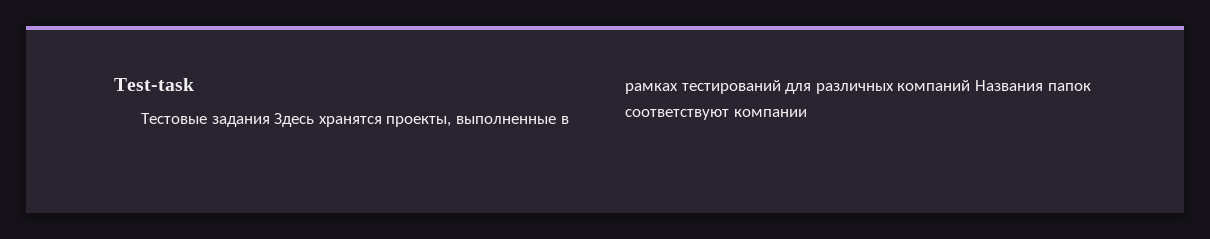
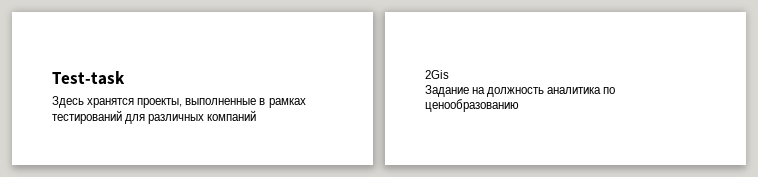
- Тестовые задания Здесь хранятся проекты, выполненные в рамках тестирований для различных компаний Названия папок соответствуют компании
+ Здесь хранятся проекты, выполненные в рамках тестирований для различных компаний
+ 2Gis
+ Задание на должность аналитика по ценообразованию

